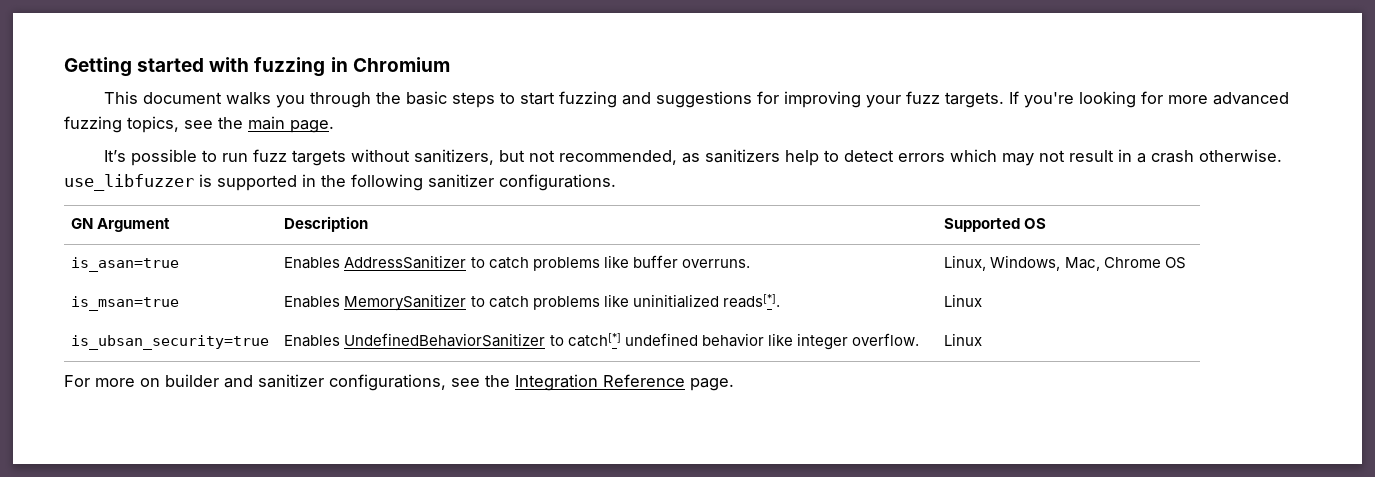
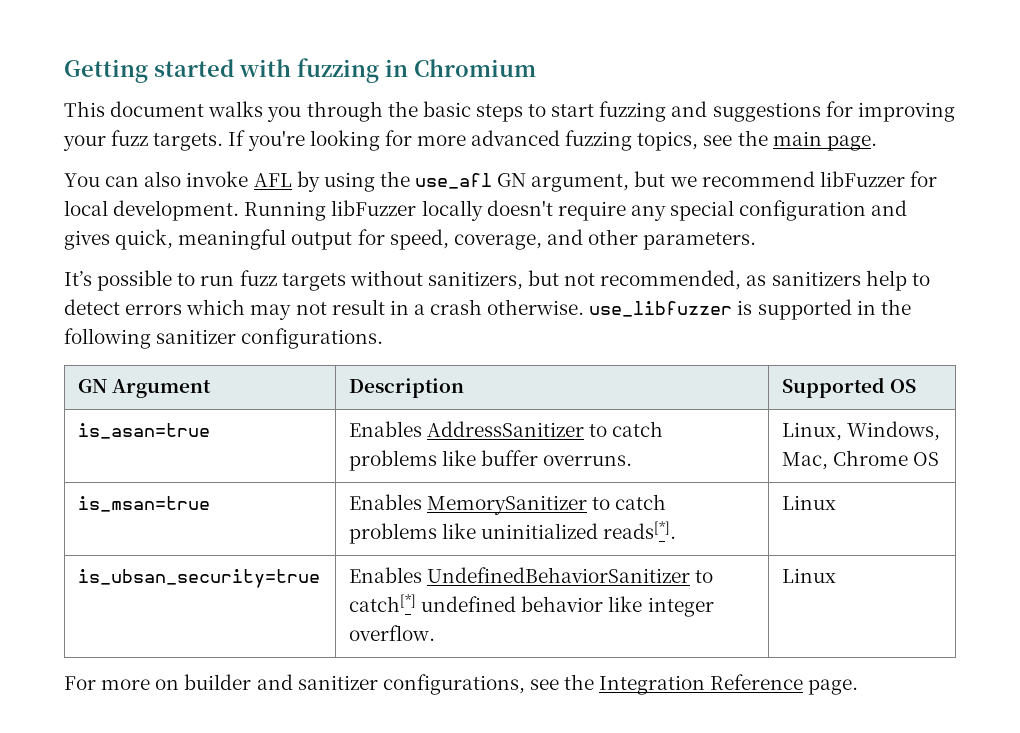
+ You can also invoke AFL by using the use_afl GN argument, but we recommend libFuzzer for local development. Running libFuzzer locally doesn't require any special configuration and gives quick, meaningful output for speed, coverage, and other parameters.

